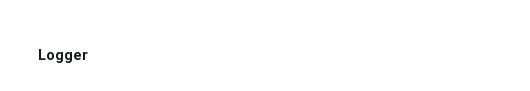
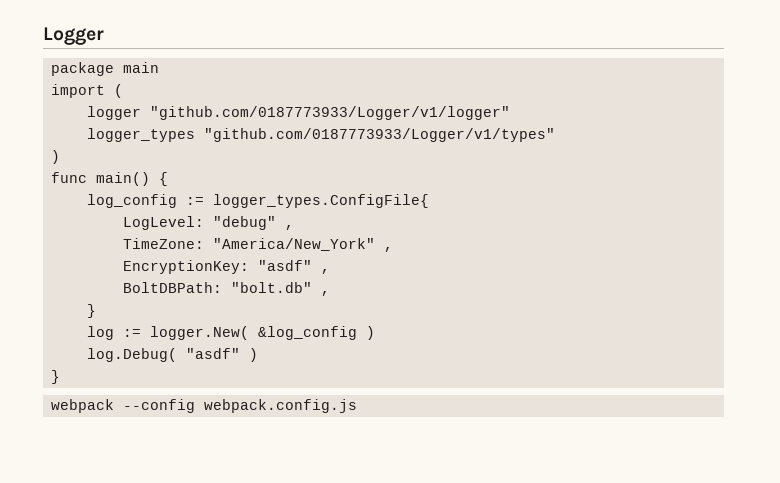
+ package main
+ import (
+ logger "github.com/0187773933/Logger/v1/logger"
+ logger_types "github.com/0187773933/Logger/v1/types"
+ )
+ func main() {
+ log_config := logger_types.ConfigFile{
+ LogLevel: "debug" ,
+ TimeZone: "America/New_York" ,
+ EncryptionKey: "asdf" ,
+ BoltDBPath: "bolt.db" ,
+ }
+ log := logger.New( &log_config )
+ log.Debug( "asdf" )
+ }
+ webpack --config webpack.config.js

